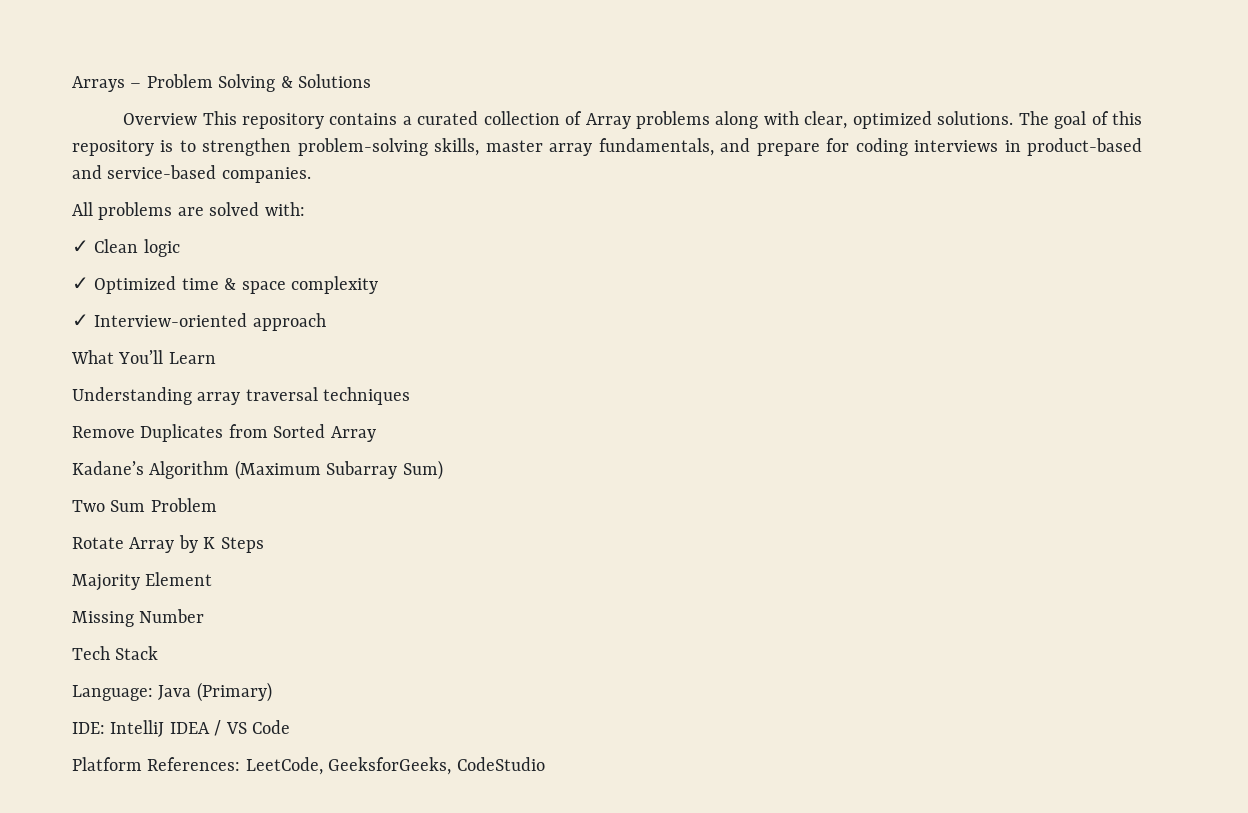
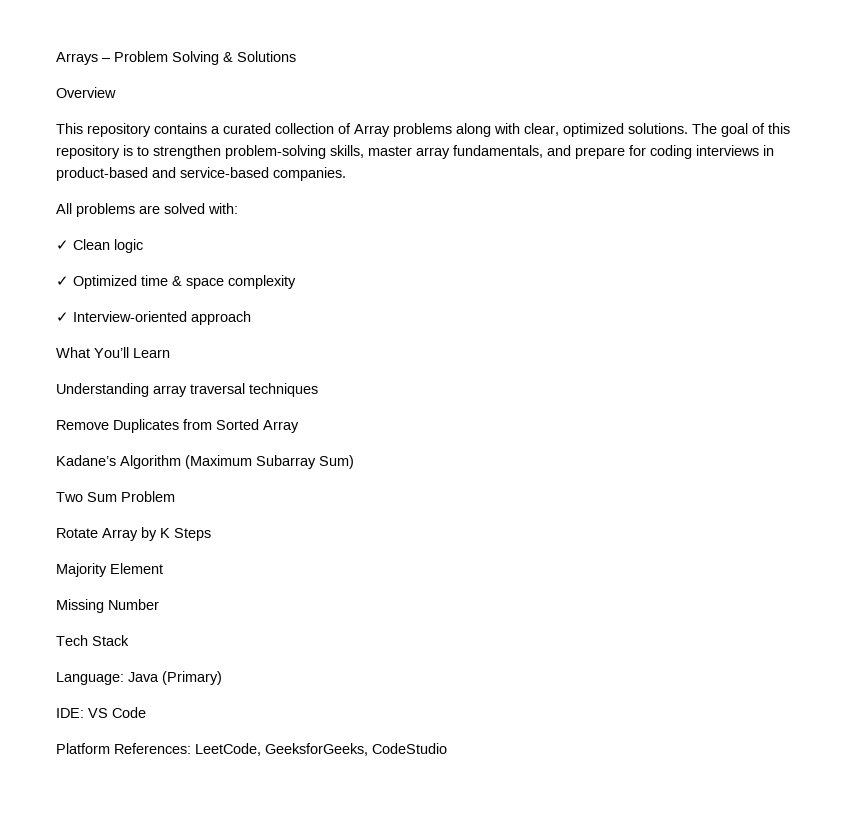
- Overview This repository contains a curated collection of Array problems along with clear, optimized solutions.
+ Overview
+ This repository contains a curated collection of Array problems along with clear, optimized solutions.
- IDE: IntelliJ IDEA / VS Code
+ IDE: VS Code

